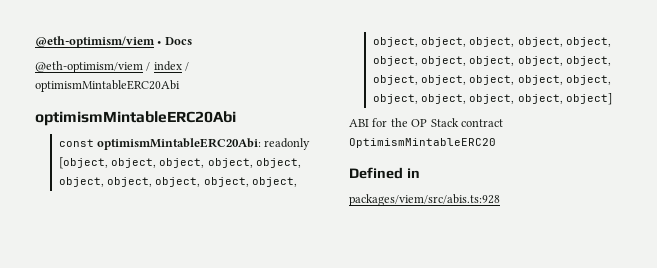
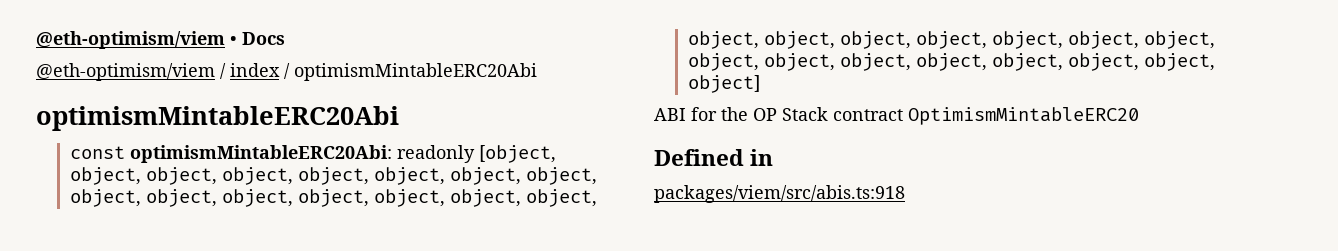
- packages/viem/src/abis.ts:928
+ packages/viem/src/abis.ts:918

